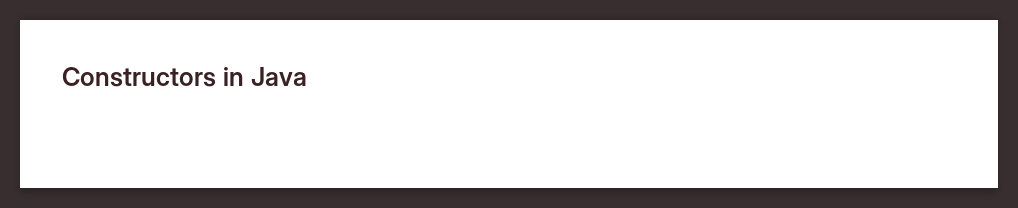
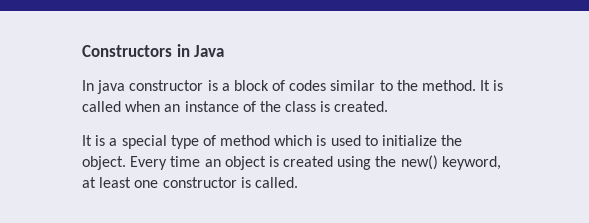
+ In java constructor is a block of codes similar to the method. It is called when an instance of the class is created.
+ It is a special type of method which is used to initialize the object. Every time an object is created using the new() keyword, at least one constructor is called.

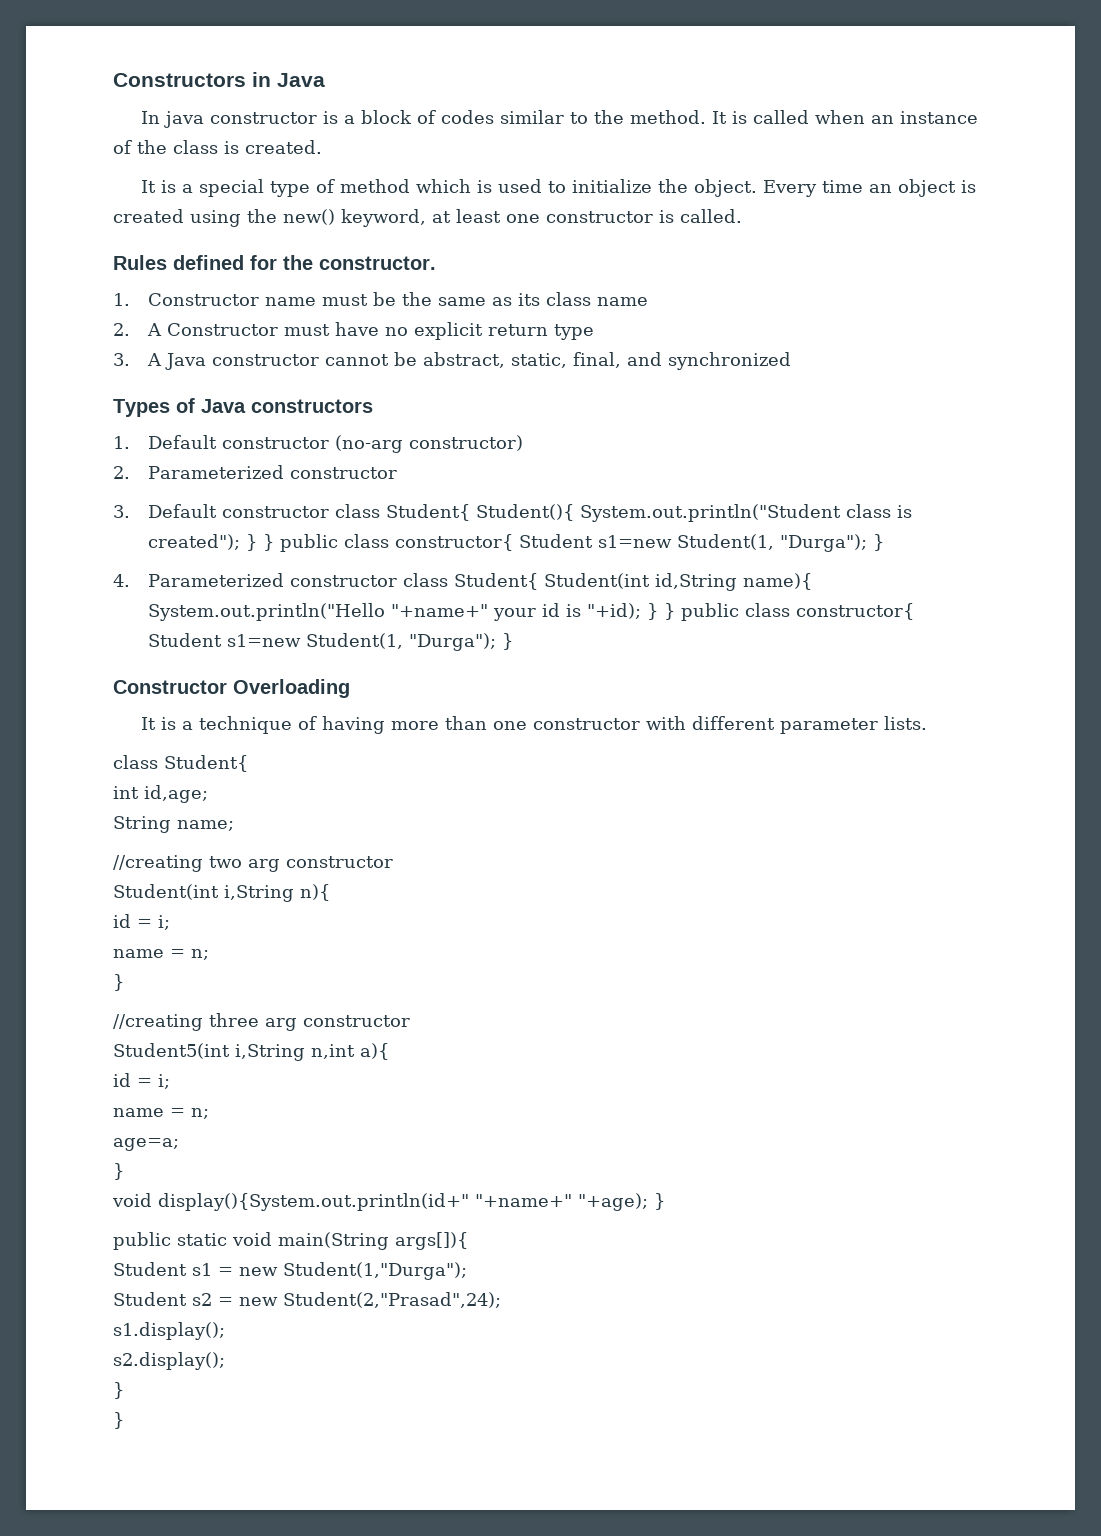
+ Rules defined for the constructor.
+ 1. Constructor name must be the same as its class name
+ 2. A Constructor must have no explicit return type
+ 3. A Java constructor cannot be abstract, static, final, and synchronized
+ Types of Java constructors
+ 1. Default constructor (no-arg constructor)
+ 2. Parameterized constructor
+ 3. Default constructor class Student{ Student(){ System.out.println("Student class is created"); } } public class constructor{ Student s1=new Student(1, "Durga"); }
+ 4. Parameterized constructor class Student{ Student(int id,String name){ System.out.println("Hello "+name+" your id is "+id); } } public class constructor{ Student s1=new Student(1, "Durga"); }
+ Constructor Overloading
+ It is a technique of having more than one constructor with different parameter lists.
+ class Student{
+ int id,age;
+ String name;
+ //creating two arg constructor
+ Student(int i,String n){
+ id = i;
+ name = n;
+ }
+ //creating three arg constructor
+ Student5(int i,String n,int a){
+ id = i;
+ name = n;
+ age=a;
+ }
+ void display(){System.out.println(id+" "+name+" "+age); }
+ public static void main(String args[]){
+ Student s1 = new Student(1,"Durga");
+ Student s2 = new Student(2,"Prasad",24);
+ s1.display();
+ s2.display();
+ }
+ }

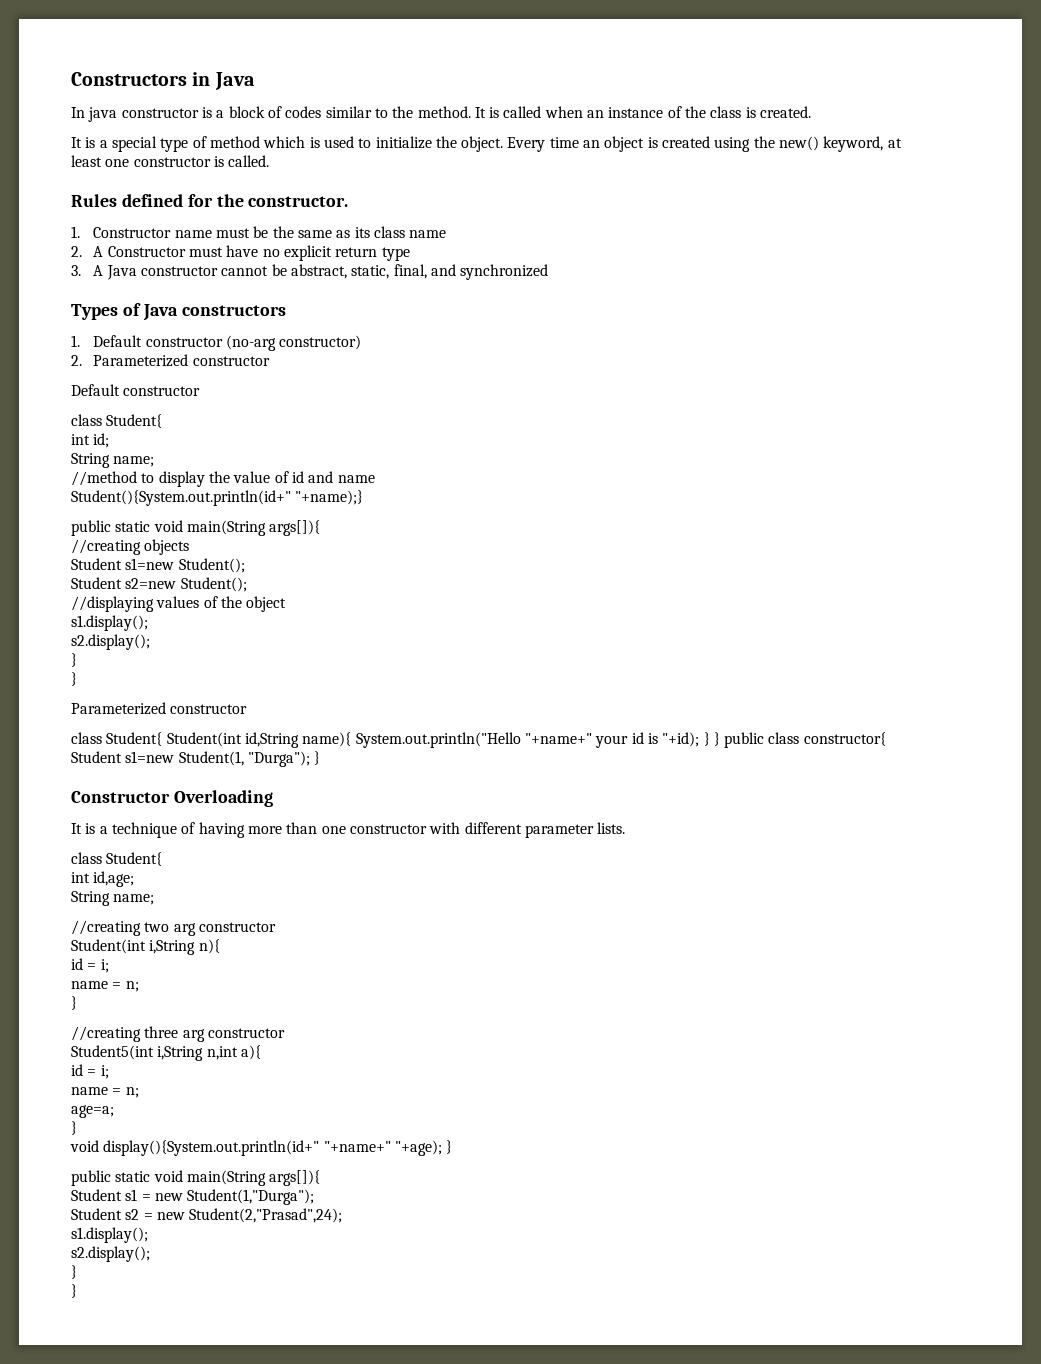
  2. Parameterized constructor
- 3. Default constructor class Student{ Student(){ System.out.println("Student class is created"); } } public class constructor{ Student s1=new Student(1, "Durga"); }
- 4. Parameterized constructor class Student{ Student(int id,String name){ System.out.println("Hello "+name+" your id is "+id); } } public class constructor{ Student s1=new Student(1, "Durga"); }
+ Default constructor
+ class Student{
+ int id;
+ String name;
+ //method to display the value of id and name
+ Student(){System.out.println(id+" "+name);}
+ public static void main(String args[]){
+ //creating objects
+ Student s1=new Student();
+ Student s2=new Student();
+ //displaying values of the object
+ s1.display();
+ s2.display();
+ }
+ }
+ Parameterized constructor
+ class Student{ Student(int id,String name){ System.out.println("Hello "+name+" your id is "+id); } } public class constructor{ Student s1=new Student(1, "Durga"); }

